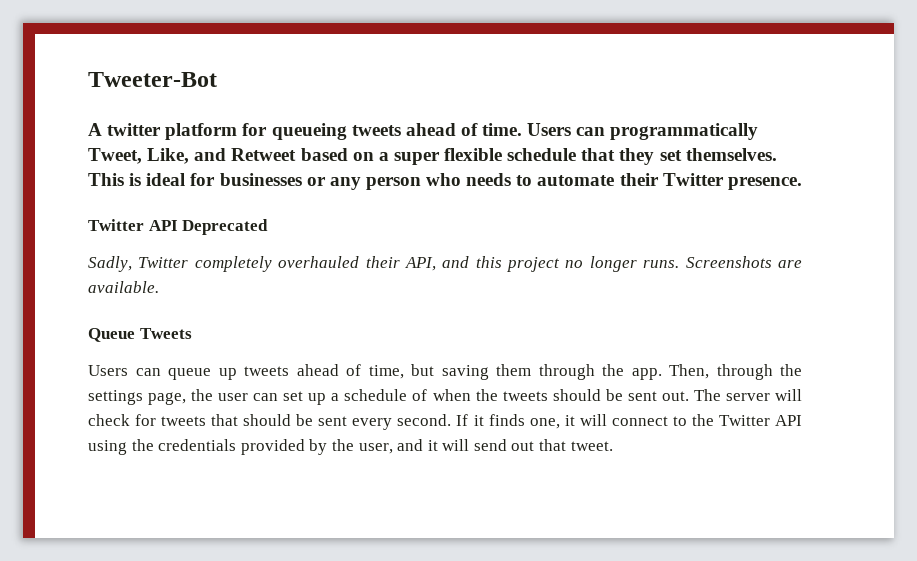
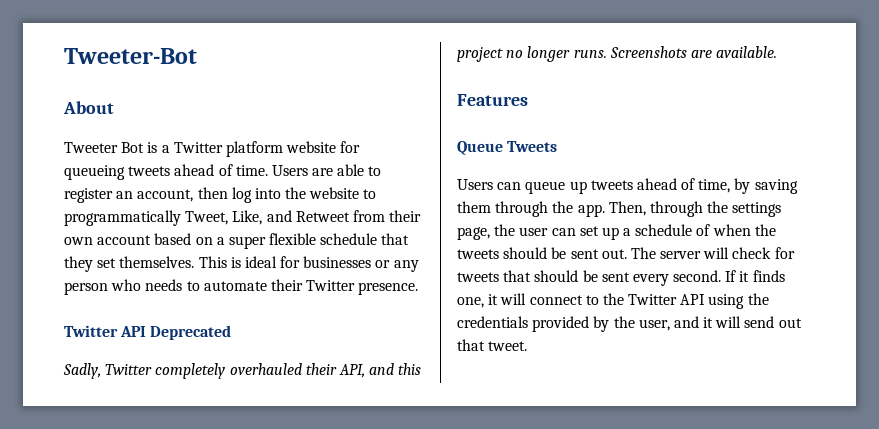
- A twitter platform for queueing tweets ahead of time.
+ About
+ Tweeter Bot is a Twitter platform website for queueing tweets ahead of time.
- Users can programmatically Tweet, Like, and Retweet based on a super flexible schedule that they set themselves.
+ Users are able to register an account, then log into the website to programmatically Tweet, Like, and Retweet from their own account based on a super flexible schedule that they set themselves.
+ Features
- Users can queue up tweets ahead of time, but saving them through the app.
+ Users can queue up tweets ahead of time, by saving them through the app.

